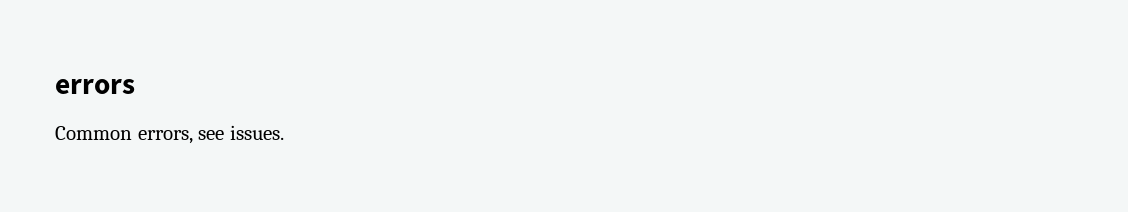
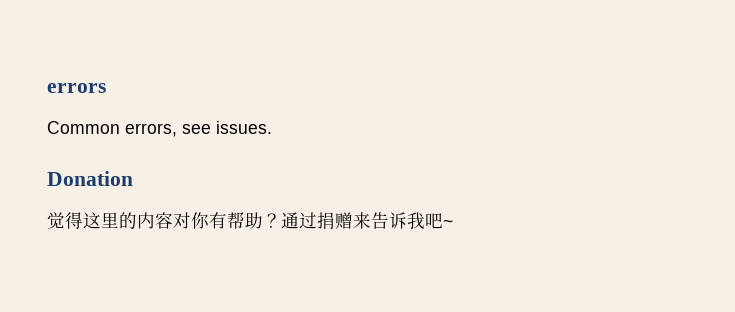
+ Donation
+ 觉得这里的内容对你有帮助？通过捐赠来告诉我吧~

